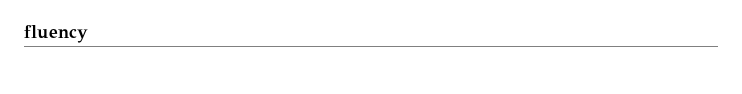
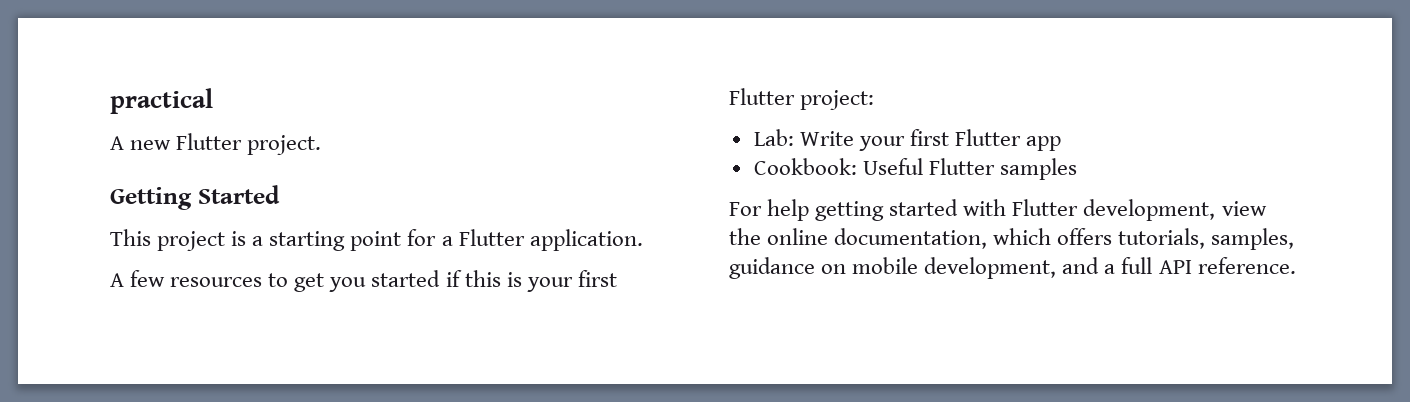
- fluency
+ practical
+ A new Flutter project.
+ Getting Started
+ This project is a starting point for a Flutter application.
+ A few resources to get you started if this is your first Flutter project:
+ Lab: Write your first Flutter app
+ Cookbook: Useful Flutter samples
+ For help getting started with Flutter development, view the online documentation, which offers tutorials, samples, guidance on mobile development, and a full API reference.

